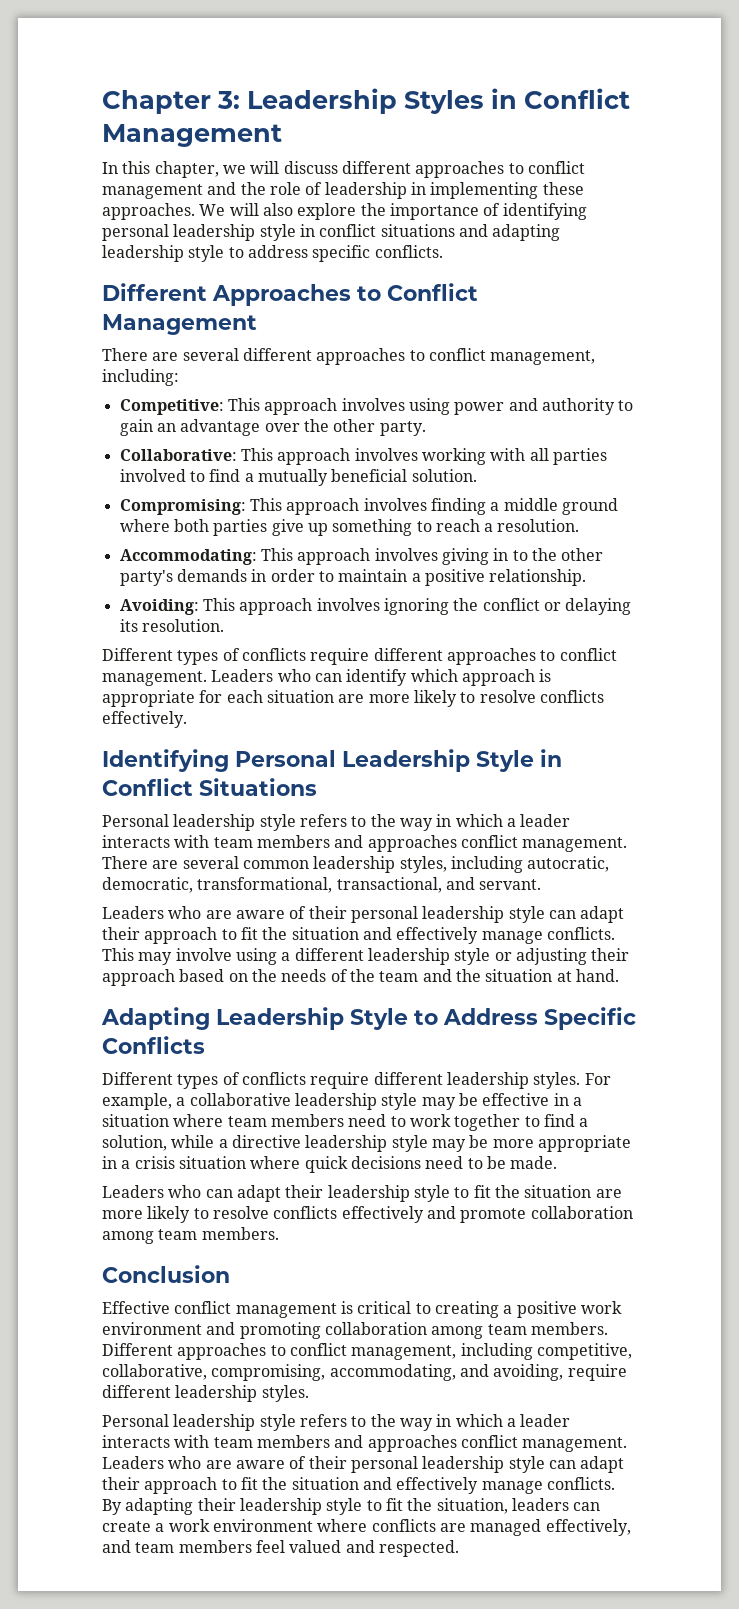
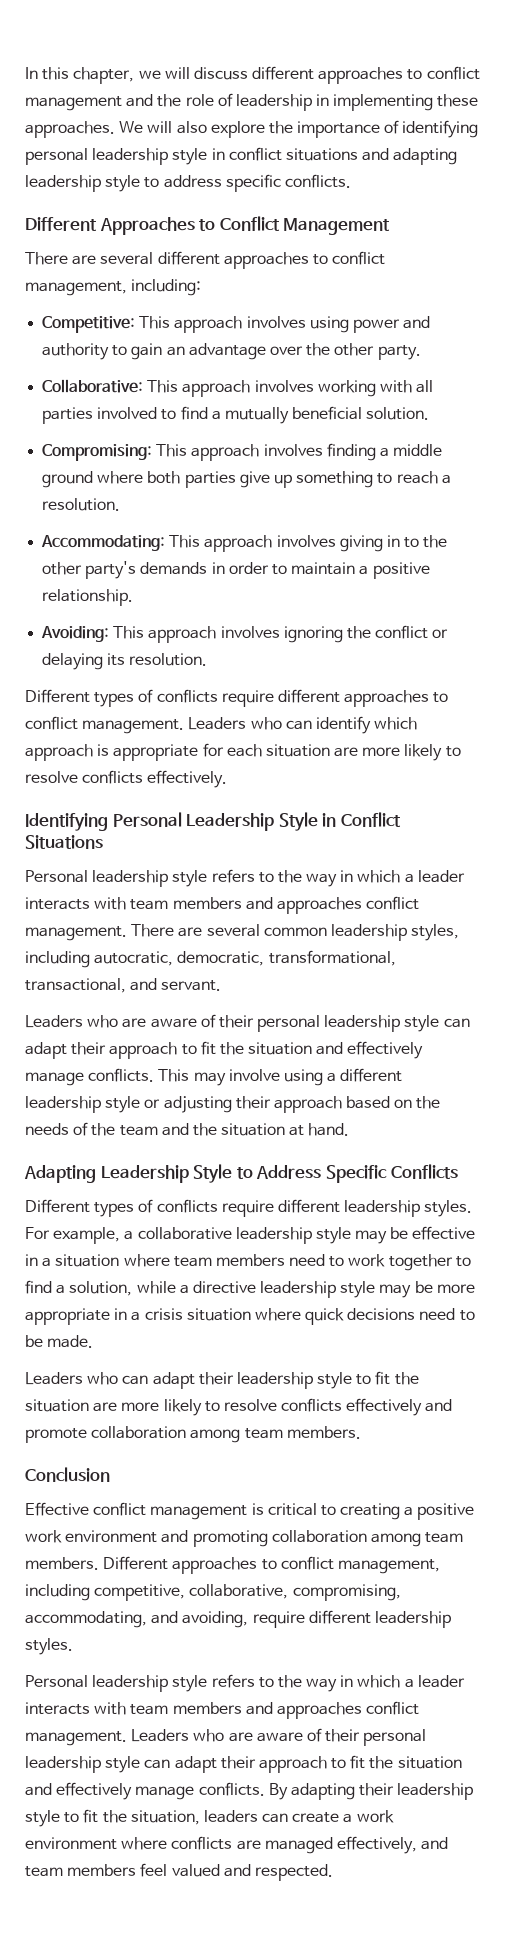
- Chapter 3: Leadership Styles in Conflict Management

